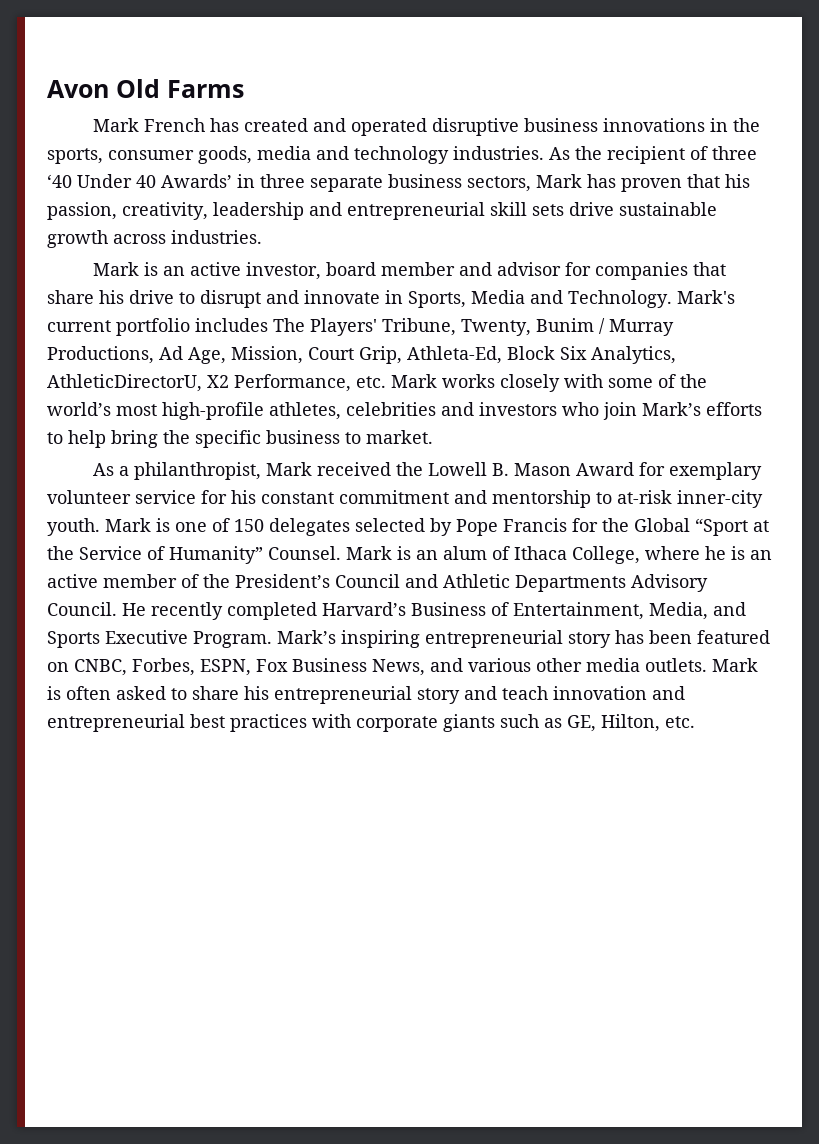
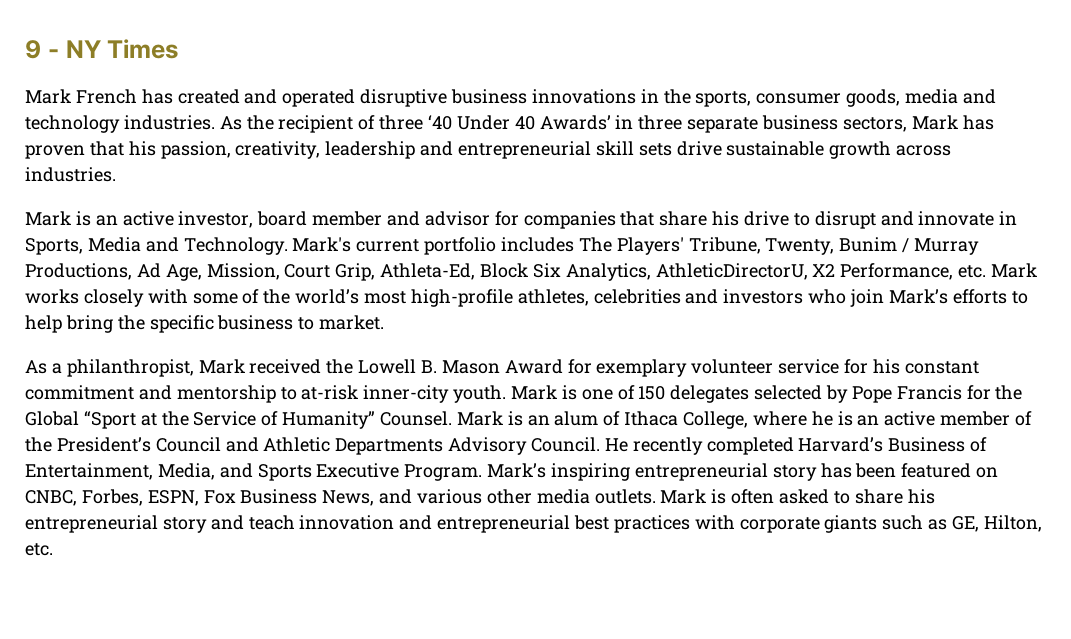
- Avon Old Farms
+ 9 - NY Times

